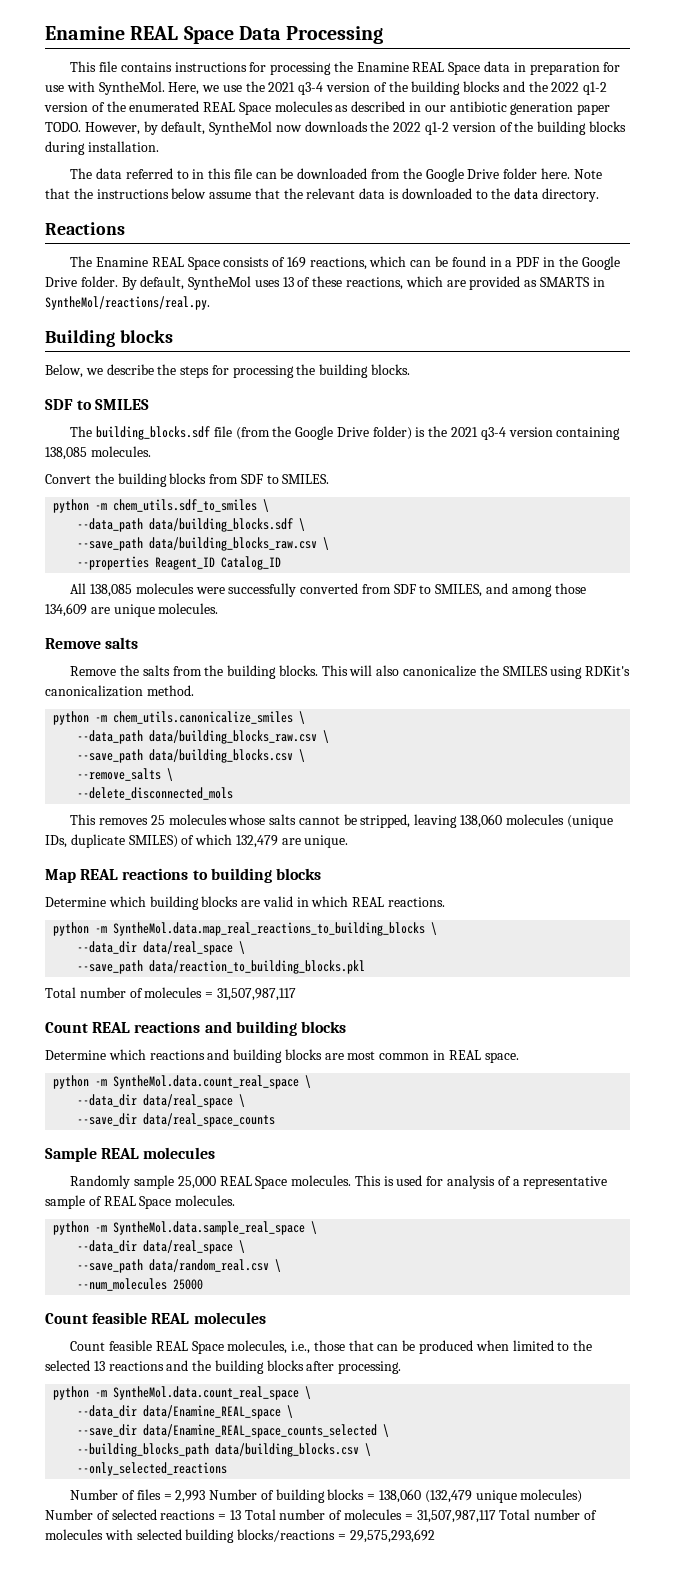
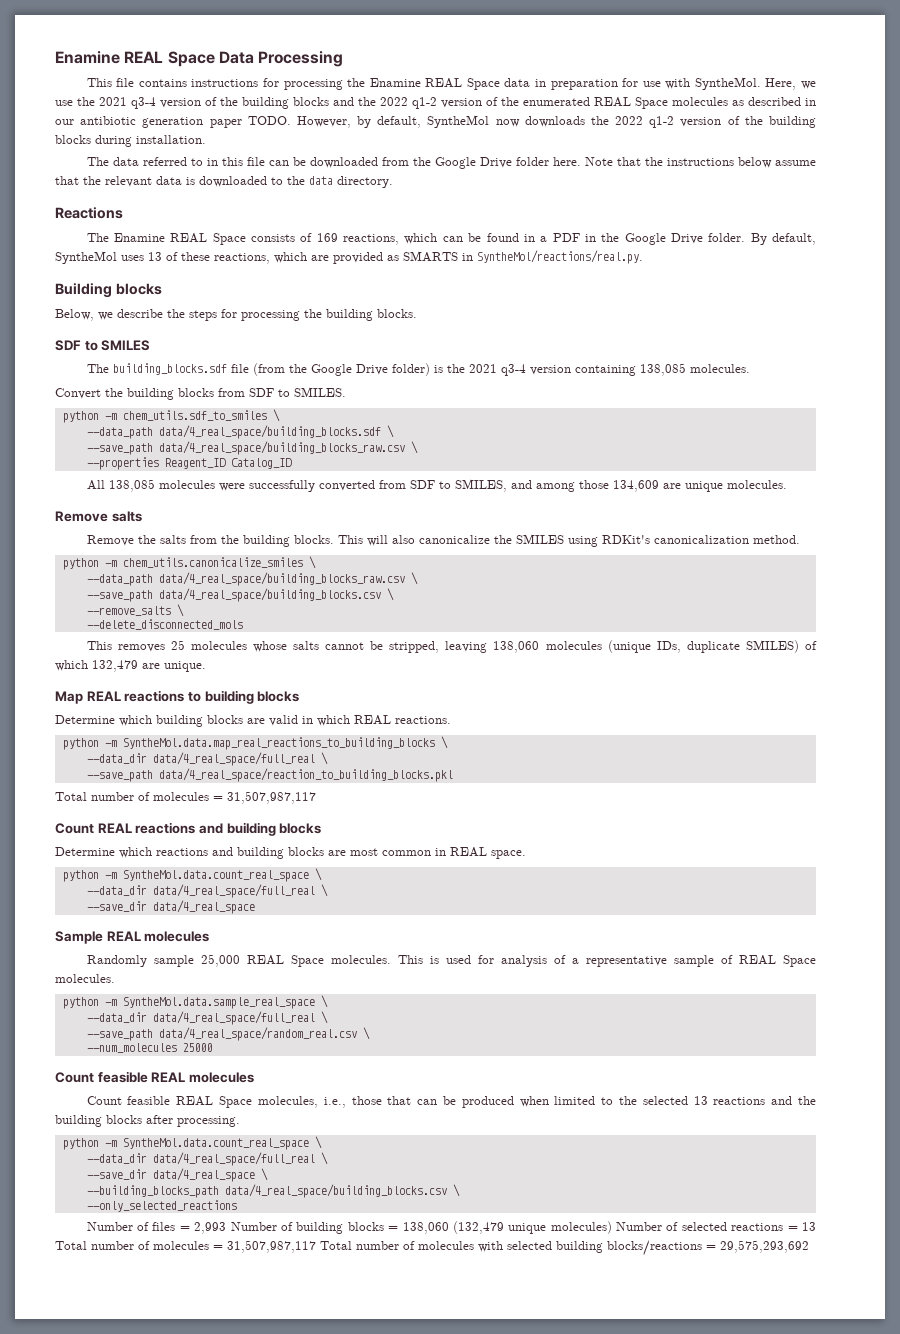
- --data_path data/building_blocks.sdf \
- --save_path data/building_blocks_raw.csv \
+ --data_path data/4_real_space/building_blocks.sdf \
+ --save_path data/4_real_space/building_blocks_raw.csv \
- --data_path data/building_blocks_raw.csv \
- --save_path data/building_blocks.csv \
+ --data_path data/4_real_space/building_blocks_raw.csv \
+ --save_path data/4_real_space/building_blocks.csv \
  python -m SyntheMol.data.map_real_reactions_to_building_blocks \
- --data_dir data/real_space \
- --save_path data/reaction_to_building_blocks.pkl
+ --data_dir data/4_real_space/full_real \
+ --save_path data/4_real_space/reaction_to_building_blocks.pkl
  Determine which reactions and building blocks are most common in REAL space.
  python -m SyntheMol.data.count_real_space \
- --data_dir data/real_space \
- --save_dir data/real_space_counts
+ --data_dir data/4_real_space/full_real \
+ --save_dir data/4_real_space
  python -m SyntheMol.data.sample_real_space \
- --data_dir data/real_space \
- --save_path data/random_real.csv \
+ --data_dir data/4_real_space/full_real \
+ --save_path data/4_real_space/random_real.csv \
  Count feasible REAL Space molecules, i.e., those that can be produced when limited to the selected 13 reactions and the building blocks after processing.
  python -m SyntheMol.data.count_real_space \
- --data_dir data/Enamine_REAL_space \
- --save_dir data/Enamine_REAL_space_counts_selected \
+ --data_dir data/4_real_space/full_real \
+ --save_dir data/4_real_space \
- --building_blocks_path data/building_blocks.csv \
+ --building_blocks_path data/4_real_space/building_blocks.csv \

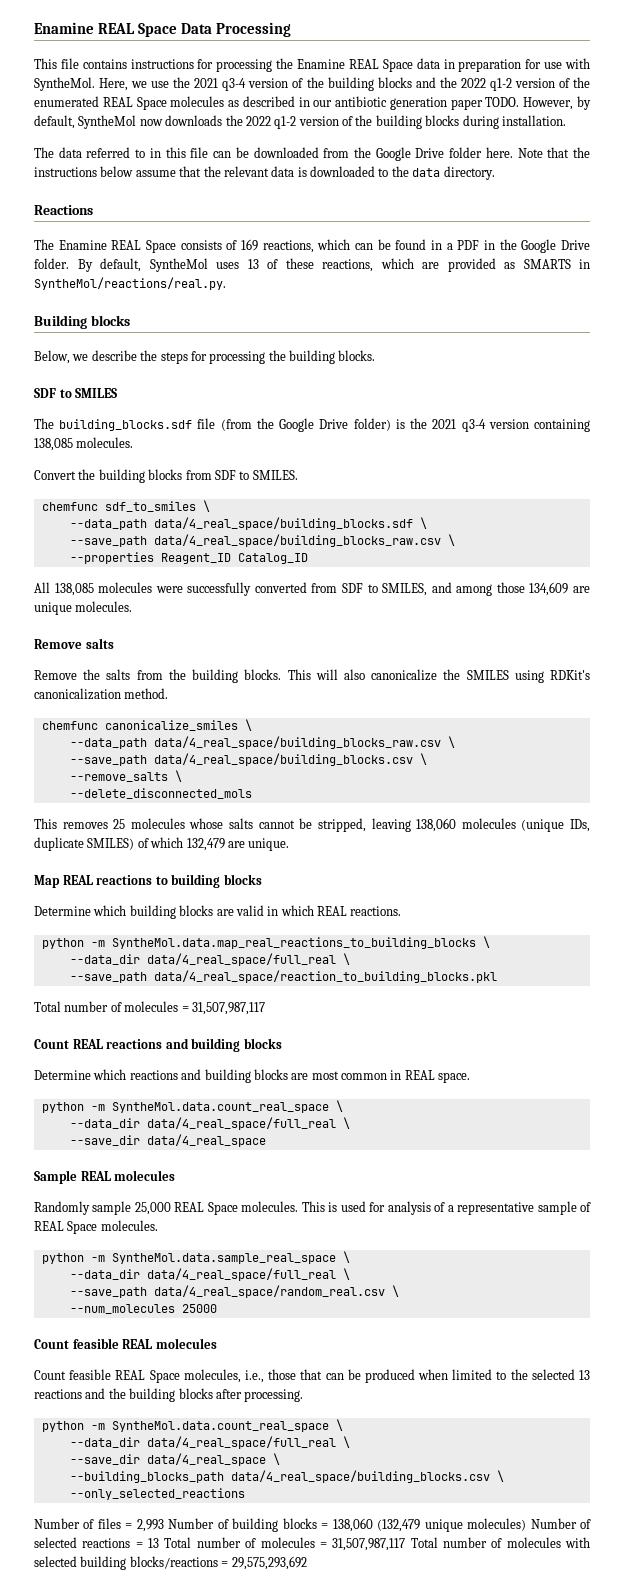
- python -m chem_utils.sdf_to_smiles \
+ chemfunc sdf_to_smiles \
- python -m chem_utils.canonicalize_smiles \
+ chemfunc canonicalize_smiles \

